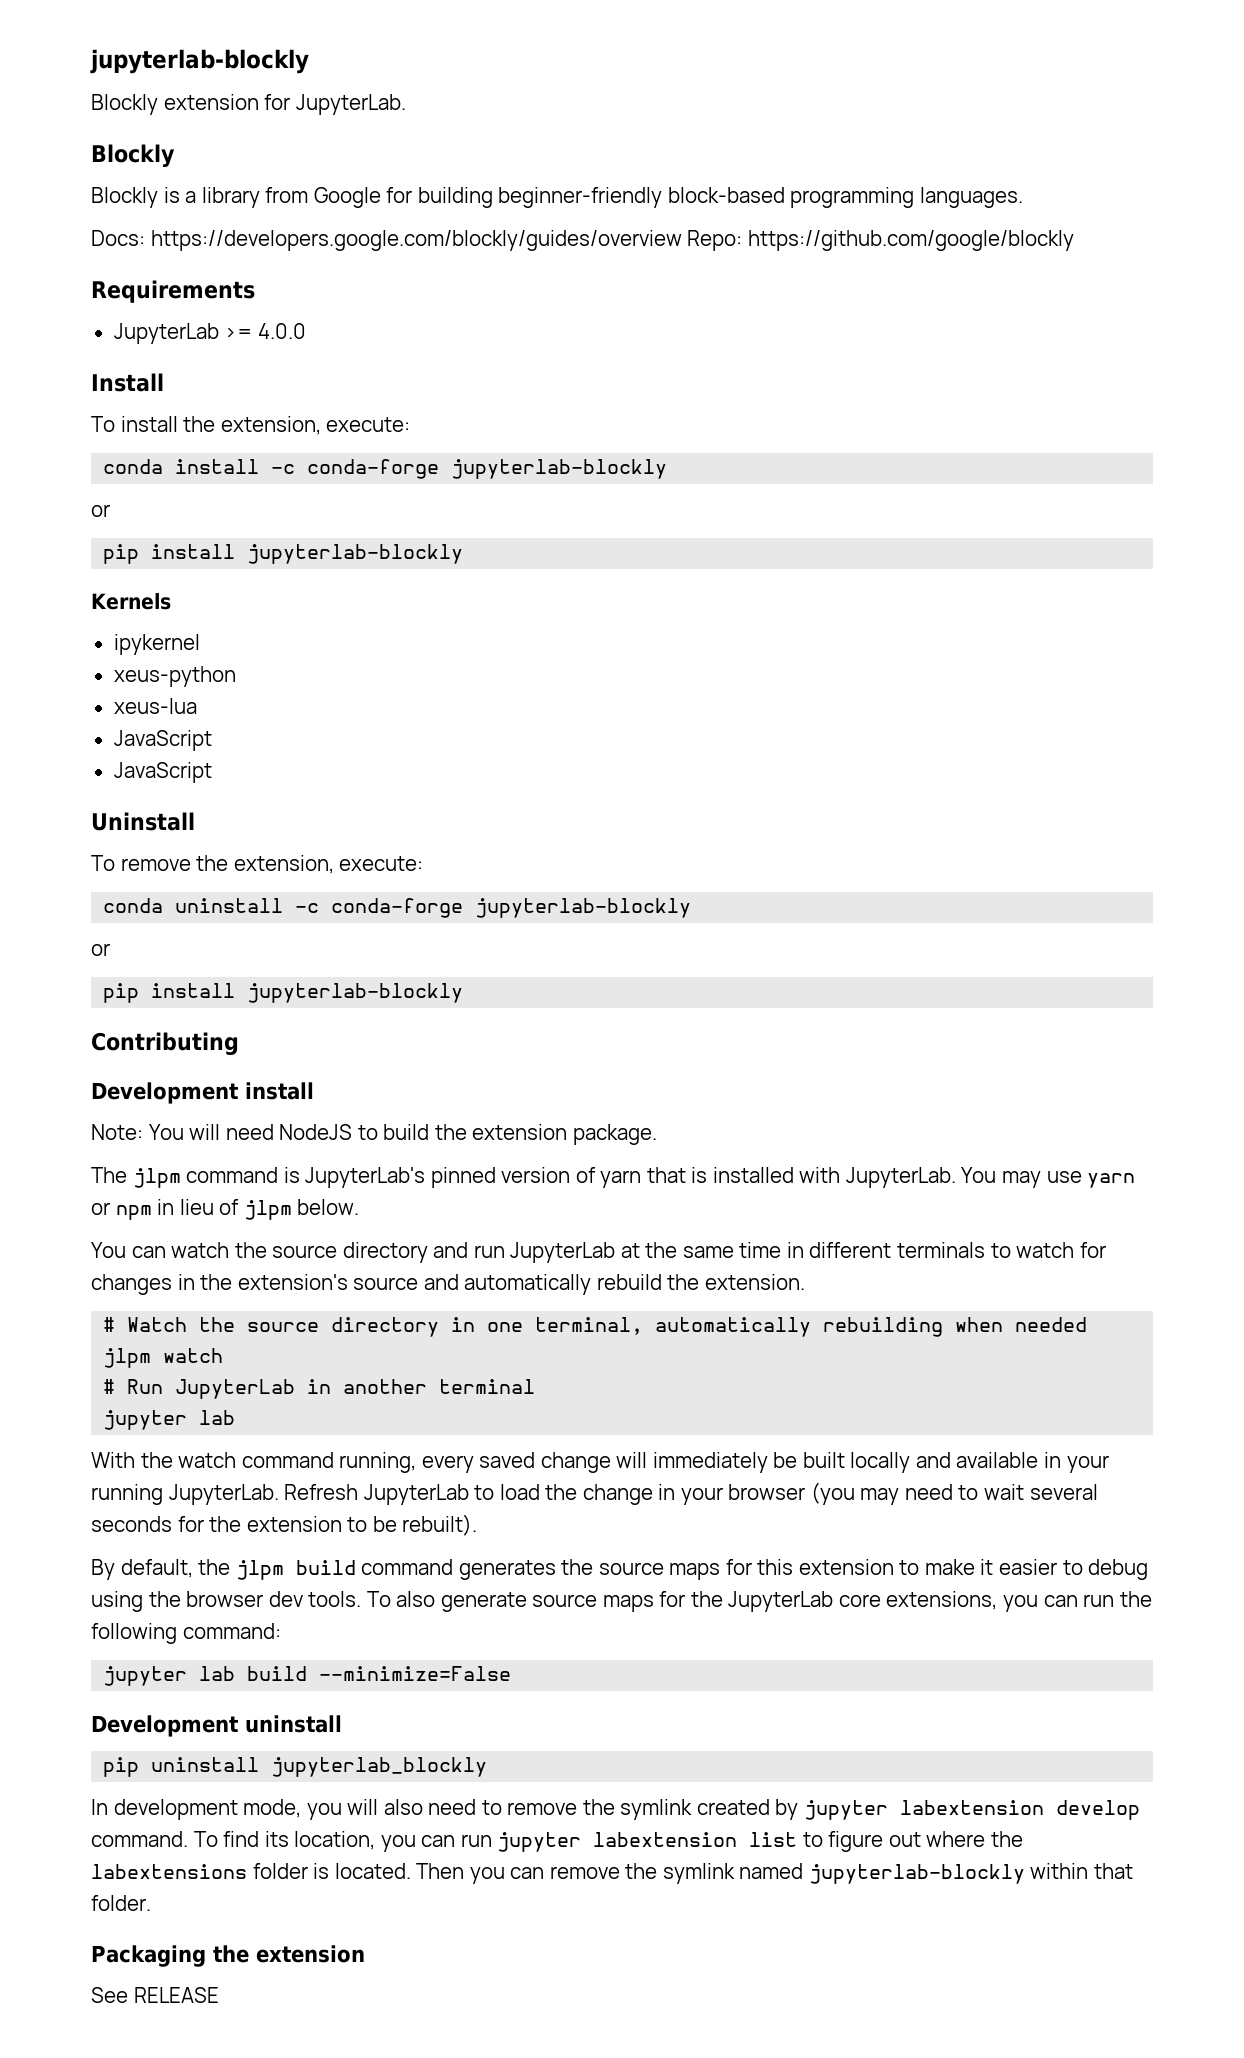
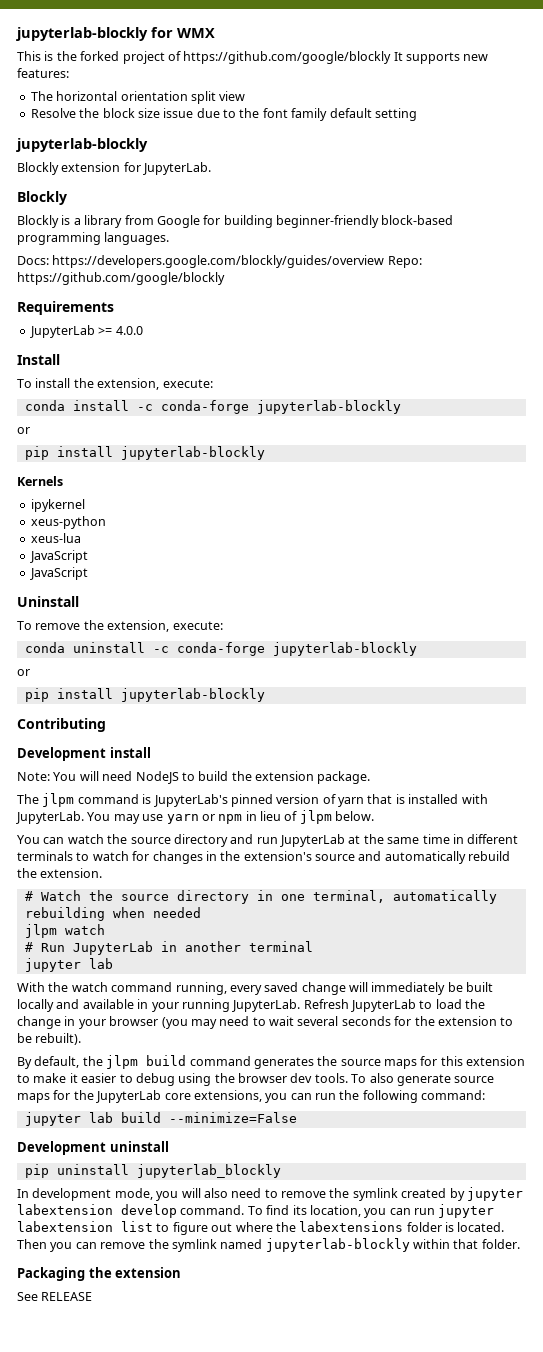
+ jupyterlab-blockly for WMX
+ This is the forked project of https://github.com/google/blockly It supports new features:
+ The horizontal orientation split view
+ Resolve the block size issue due to the font family default setting

